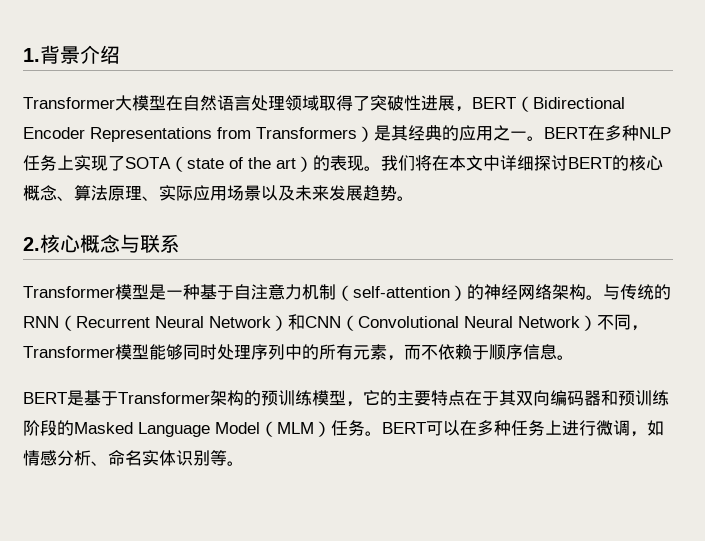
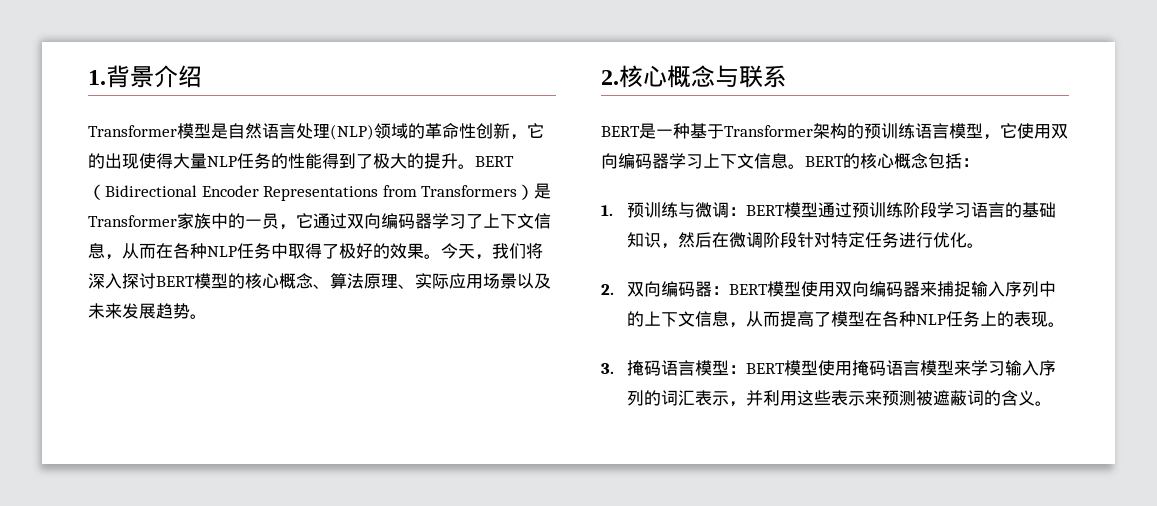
- Transformer大模型在自然语言处理领域取得了突破性进展，BERT（Bidirectional Encoder Representations from Transformers）是其经典的应用之一。BERT在多种NLP任务上实现了SOTA（state of the art）的表现。我们将在本文中详细探讨BERT的核心概念、算法原理、实际应用场景以及未来发展趋势。
+ Transformer模型是自然语言处理(NLP)领域的革命性创新，它的出现使得大量NLP任务的性能得到了极大的提升。BERT（Bidirectional Encoder Representations from Transformers）是Transformer家族中的一员，它通过双向编码器学习了上下文信息，从而在各种NLP任务中取得了极好的效果。今天，我们将深入探讨BERT模型的核心概念、算法原理、实际应用场景以及未来发展趋势。
- Transformer模型是一种基于自注意力机制（self-attention）的神经网络架构。与传统的RNN（Recurrent Neural Network）和CNN（Convolutional Neural Network）不同，Transformer模型能够同时处理序列中的所有元素，而不依赖于顺序信息。
- BERT是基于Transformer架构的预训练模型，它的主要特点在于其双向编码器和预训练阶段的Masked Language Model（MLM）任务。BERT可以在多种任务上进行微调，如情感分析、命名实体识别等。
+ BERT是一种基于Transformer架构的预训练语言模型，它使用双向编码器学习上下文信息。BERT的核心概念包括：
+ 1.预训练与微调：BERT模型通过预训练阶段学习语言的基础知识，然后在微调阶段针对特定任务进行优化。
+ 2.双向编码器：BERT模型使用双向编码器来捕捉输入序列中的上下文信息，从而提高了模型在各种NLP任务上的表现。
+ 3.掩码语言模型：BERT模型使用掩码语言模型来学习输入序列的词汇表示，并利用这些表示来预测被遮蔽词的含义。

